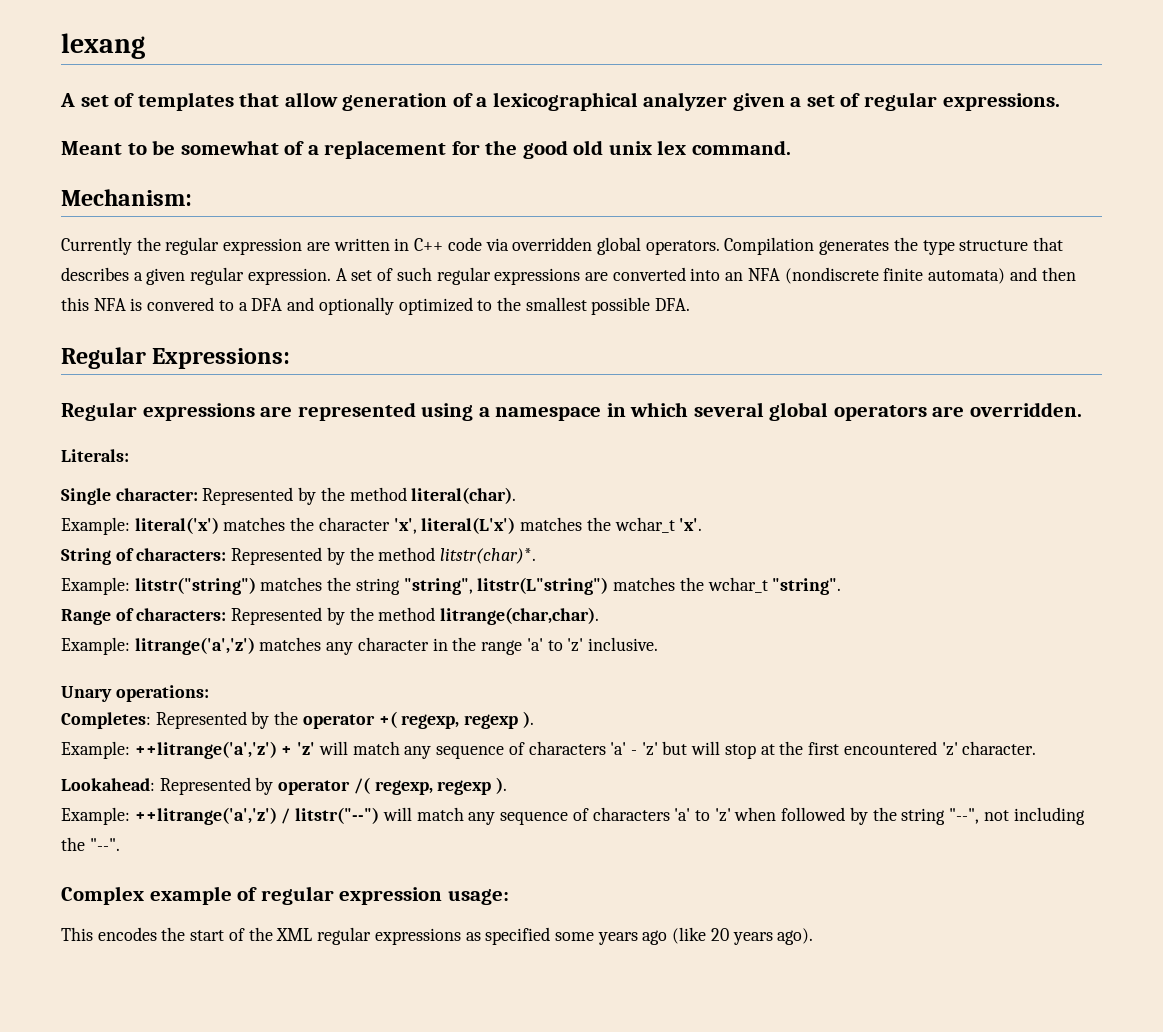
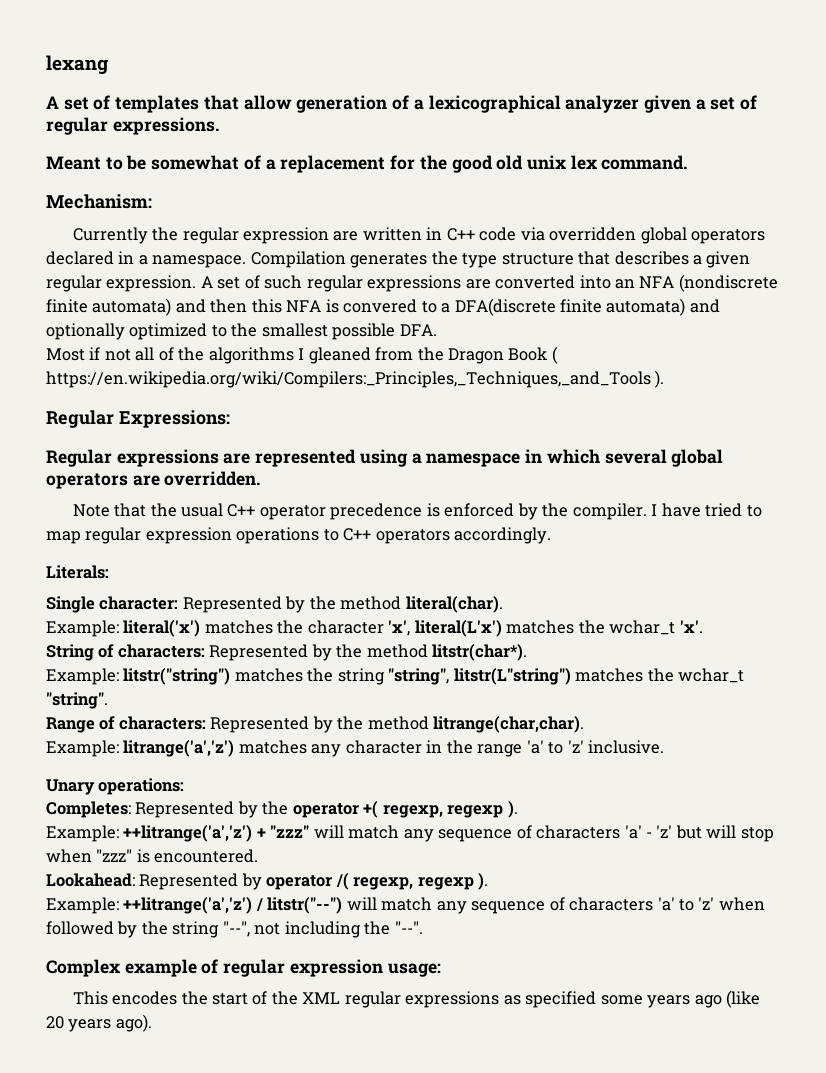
- Currently the regular expression are written in C++ code via overridden global operators.
+ Currently the regular expression are written in C++ code via overridden global operators declared in a namespace.
- A set of such regular expressions are converted into an NFA (nondiscrete finite automata) and then this NFA is convered to a DFA and optionally optimized to the smallest possible DFA.
+ A set of such regular expressions are converted into an NFA (nondiscrete finite automata) and then this NFA is convered to a DFA(discrete finite automata) and optionally optimized to the smallest possible DFA.
+ Most if not all of the algorithms I gleaned from the Dragon Book ( https://en.wikipedia.org/wiki/Compilers:_Principles,_Techniques,_and_Tools ).
+ Note that the usual C++ operator precedence is enforced by the compiler. I have tried to map regular expression operations to C++ operators accordingly.
- String of characters: Represented by the method litstr(char)*.
+ String of characters: Represented by the method litstr(char*).
- Example: ++litrange('a','z') + 'z' will match any sequence of characters 'a' - 'z' but will stop at the first encountered 'z' character.
+ Example: ++litrange('a','z') + "zzz" will match any sequence of characters 'a' - 'z' but will stop when "zzz" is encountered.

